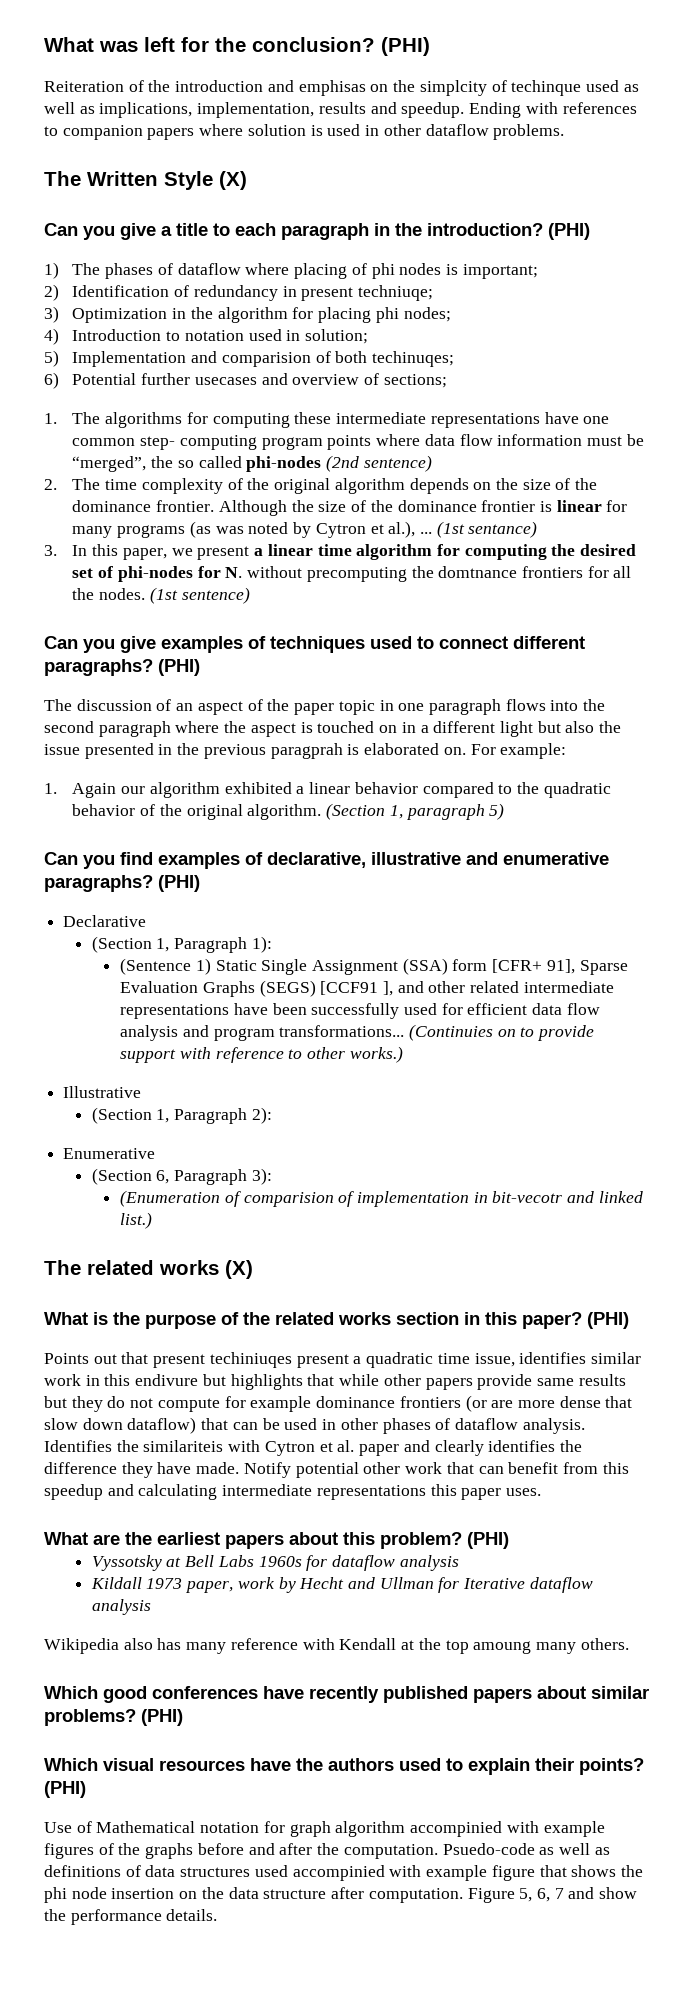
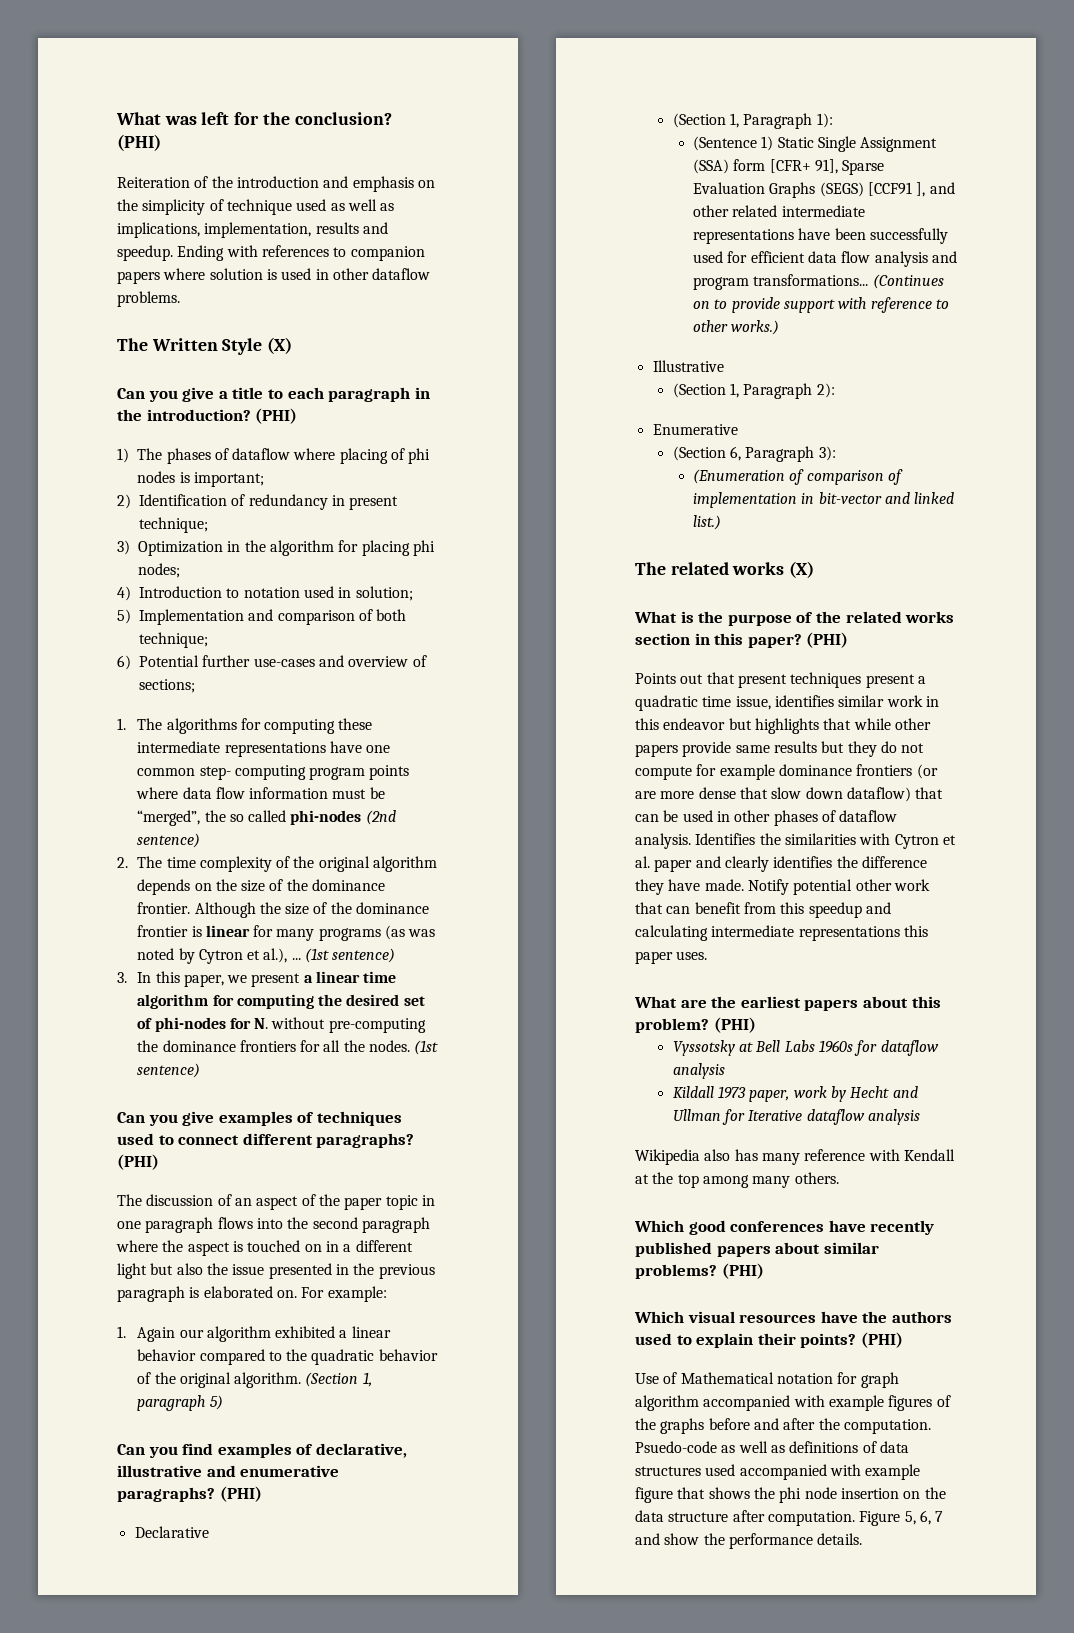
- Reiteration of the introduction and emphisas on the simplcity of techinque used as well as implications, implementation, results and speedup.
+ Reiteration of the introduction and emphasis on the simplicity of technique used as well as implications, implementation, results and speedup.
- 2) Identification of redundancy in present techniuqe;
+ 2) Identification of redundancy in present technique;
- 5) Implementation and comparision of both techinuqes;
+ 5) Implementation and comparison of both technique;
- 6) Potential further usecases and overview of sections;
+ 6) Potential further use-cases and overview of sections;
- Although the size of the dominance frontier is linear for many programs (as was noted by Cytron et al.), ... (1st sentance)
+ Although the size of the dominance frontier is linear for many programs (as was noted by Cytron et al.), ... (1st sentence)
- 3. In this paper, we present a linear time algorithm for computing the desired set of phi-nodes for N. without precomputing the domtnance frontiers for all the nodes.
+ 3. In this paper, we present a linear time algorithm for computing the desired set of phi-nodes for N. without pre-computing the dominance frontiers for all the nodes.
- The discussion of an aspect of the paper topic in one paragraph flows into the second paragraph where the aspect is touched on in a different light but also the issue presented in the previous paragprah is elaborated on.
+ The discussion of an aspect of the paper topic in one paragraph flows into the second paragraph where the aspect is touched on in a different light but also the issue presented in the previous paragraph is elaborated on.
- (Continuies on to provide support with reference to other works.)
+ (Continues on to provide support with reference to other works.)
- (Enumeration of comparision of implementation in bit-vecotr and linked list.)
+ (Enumeration of comparison of implementation in bit-vector and linked list.)
- Points out that present techiniuqes present a quadratic time issue, identifies similar work in this endivure but highlights that while other papers provide same results but they do not compute for example dominance frontiers (or are more dense that slow down dataflow) that can be used in other phases of dataflow analysis.
+ Points out that present techniques present a quadratic time issue, identifies similar work in this endeavor but highlights that while other papers provide same results but they do not compute for example dominance frontiers (or are more dense that slow down dataflow) that can be used in other phases of dataflow analysis.
- Identifies the similariteis with Cytron et al. paper and clearly identifies the difference they have made.
+ Identifies the similarities with Cytron et al. paper and clearly identifies the difference they have made.
- Wikipedia also has many reference with Kendall at the top amoung many others.
+ Wikipedia also has many reference with Kendall at the top among many others.
- Use of Mathematical notation for graph algorithm accompinied with example figures of the graphs before and after the computation.
+ Use of Mathematical notation for graph algorithm accompanied with example figures of the graphs before and after the computation.
- Psuedo-code as well as definitions of data structures used accompinied with example figure that shows the phi node insertion on the data structure after computation.
+ Psuedo-code as well as definitions of data structures used accompanied with example figure that shows the phi node insertion on the data structure after computation.

